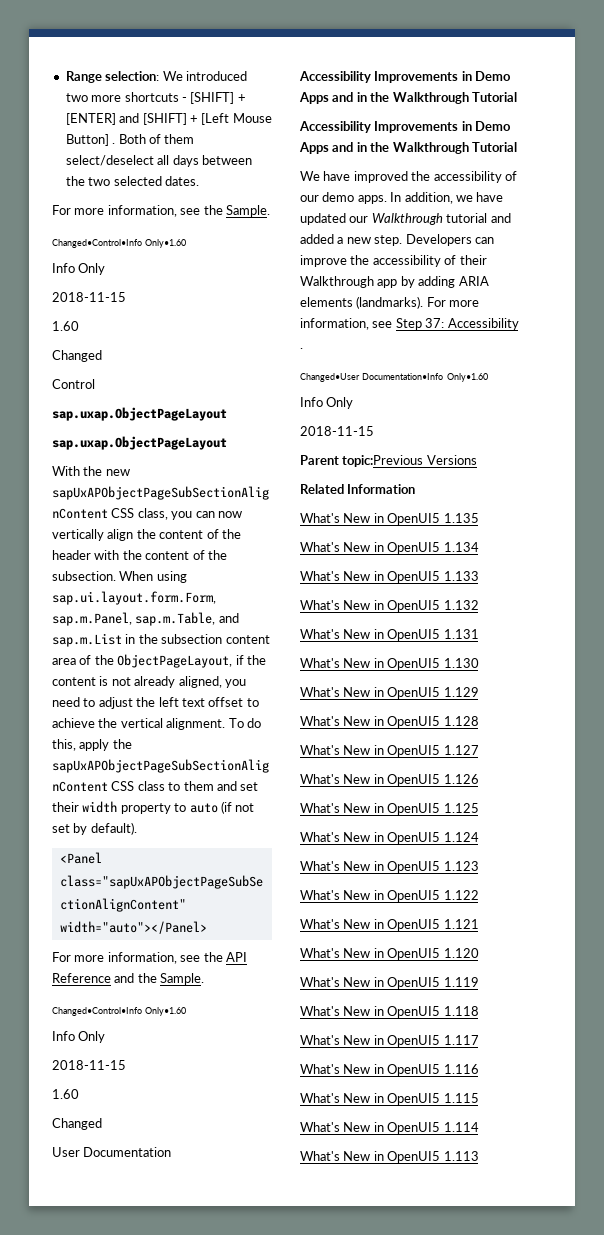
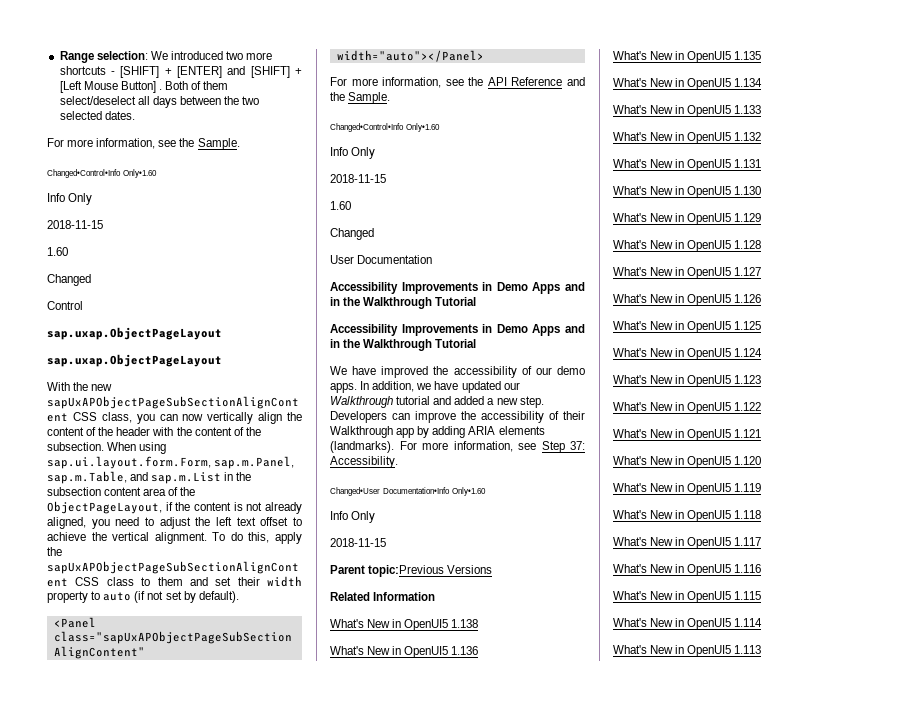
- For more information, see Step 37: Accessibility .
+ For more information, see Step 37: Accessibility.
+ What's New in OpenUI5 1.138
+ What's New in OpenUI5 1.136

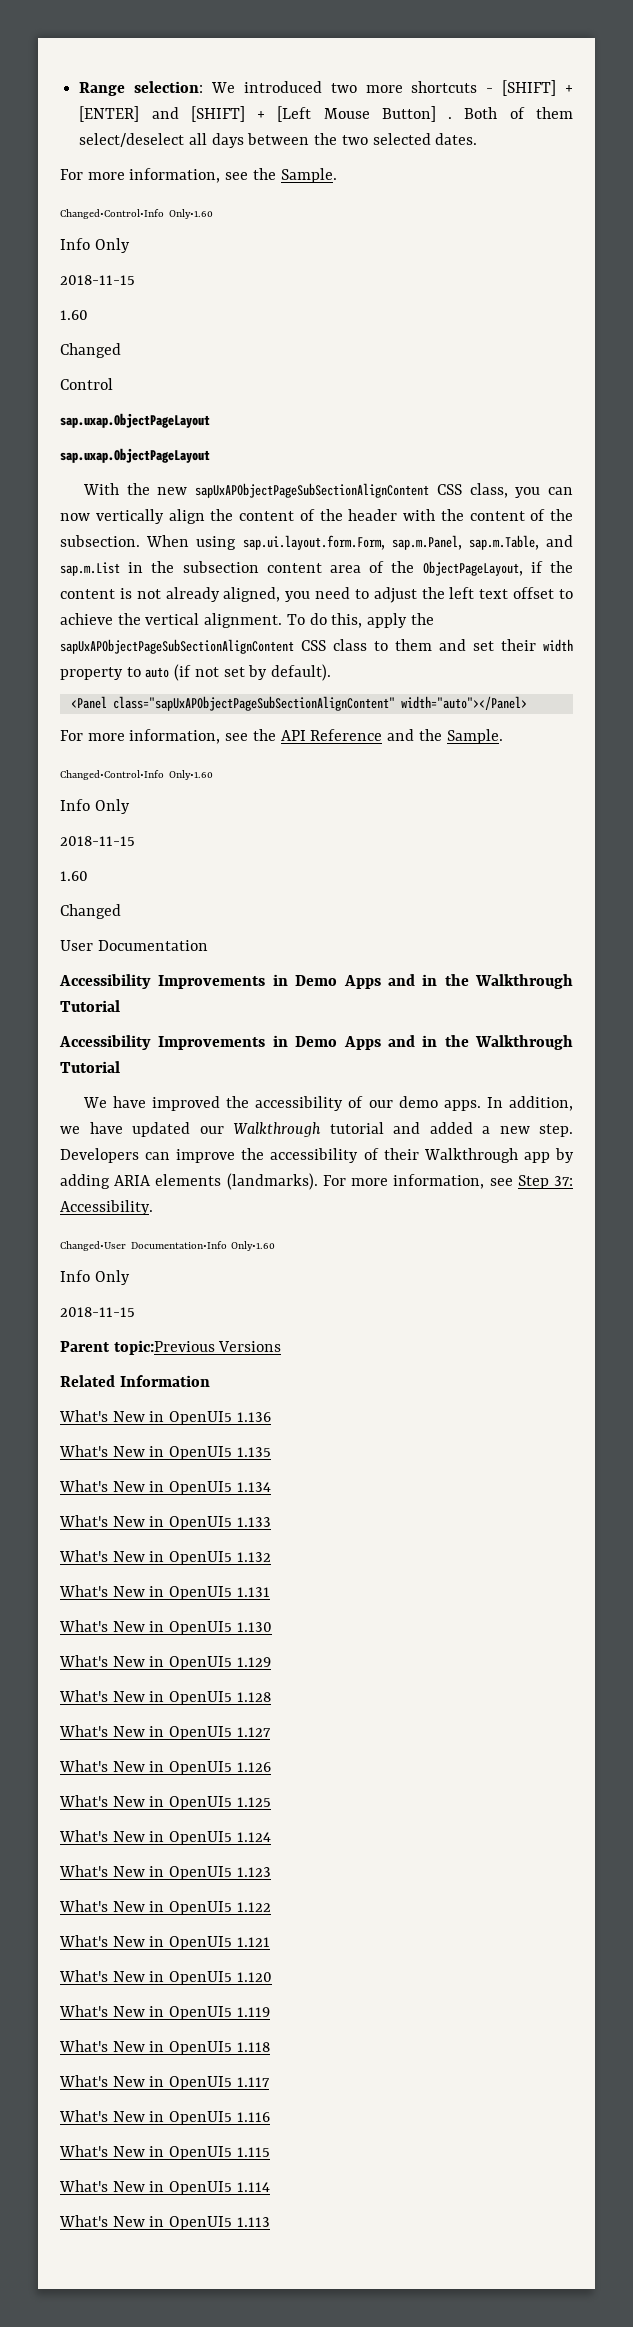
- What's New in OpenUI5 1.138

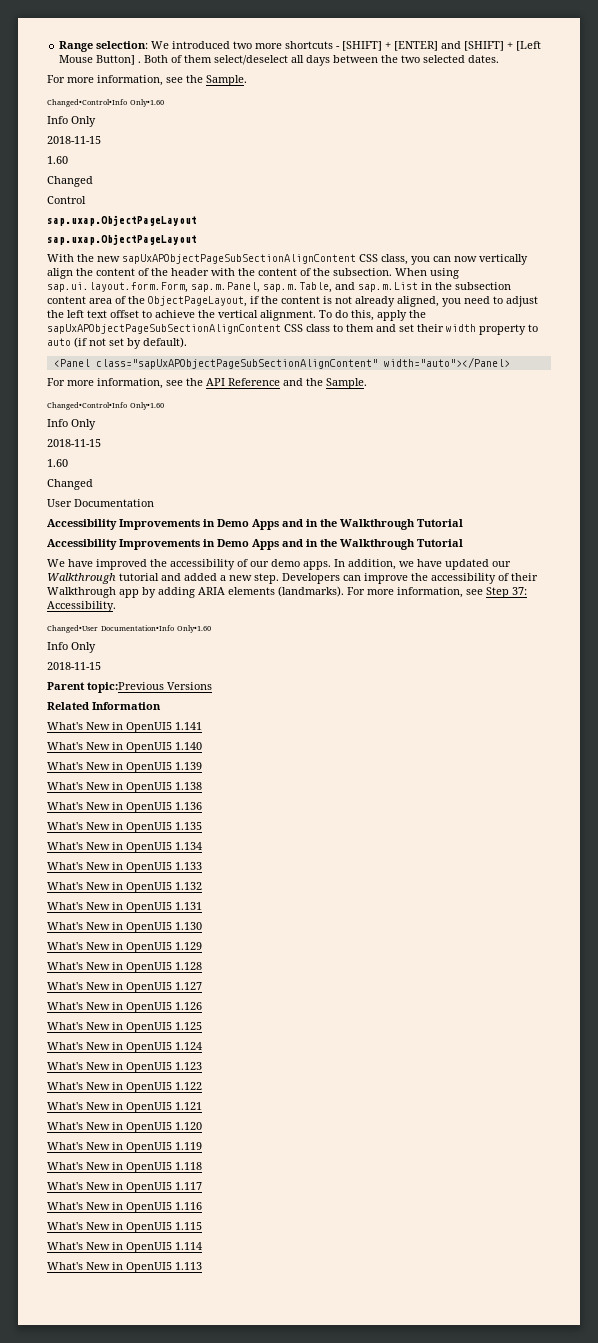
+ What's New in OpenUI5 1.141
+ What's New in OpenUI5 1.140
+ What's New in OpenUI5 1.139
+ What's New in OpenUI5 1.138

